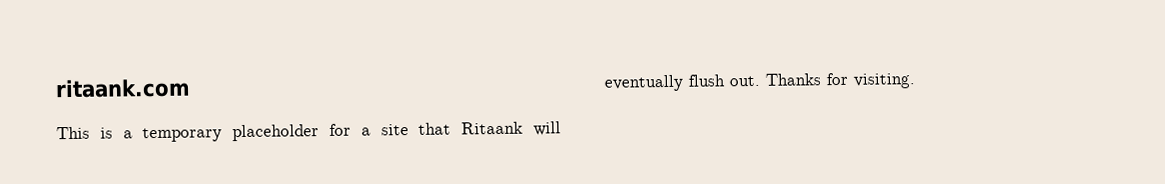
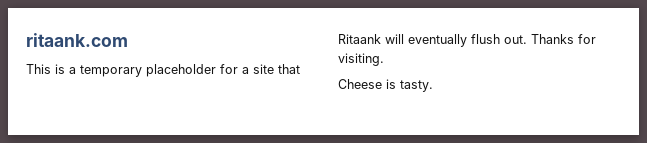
+ Cheese is tasty.

